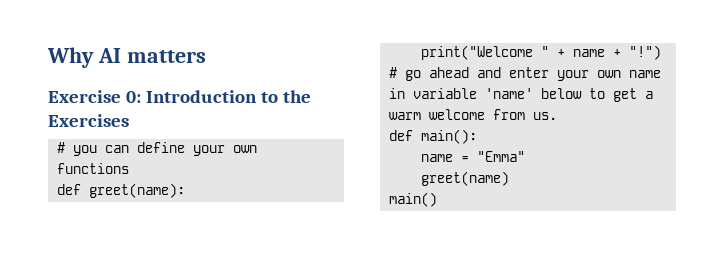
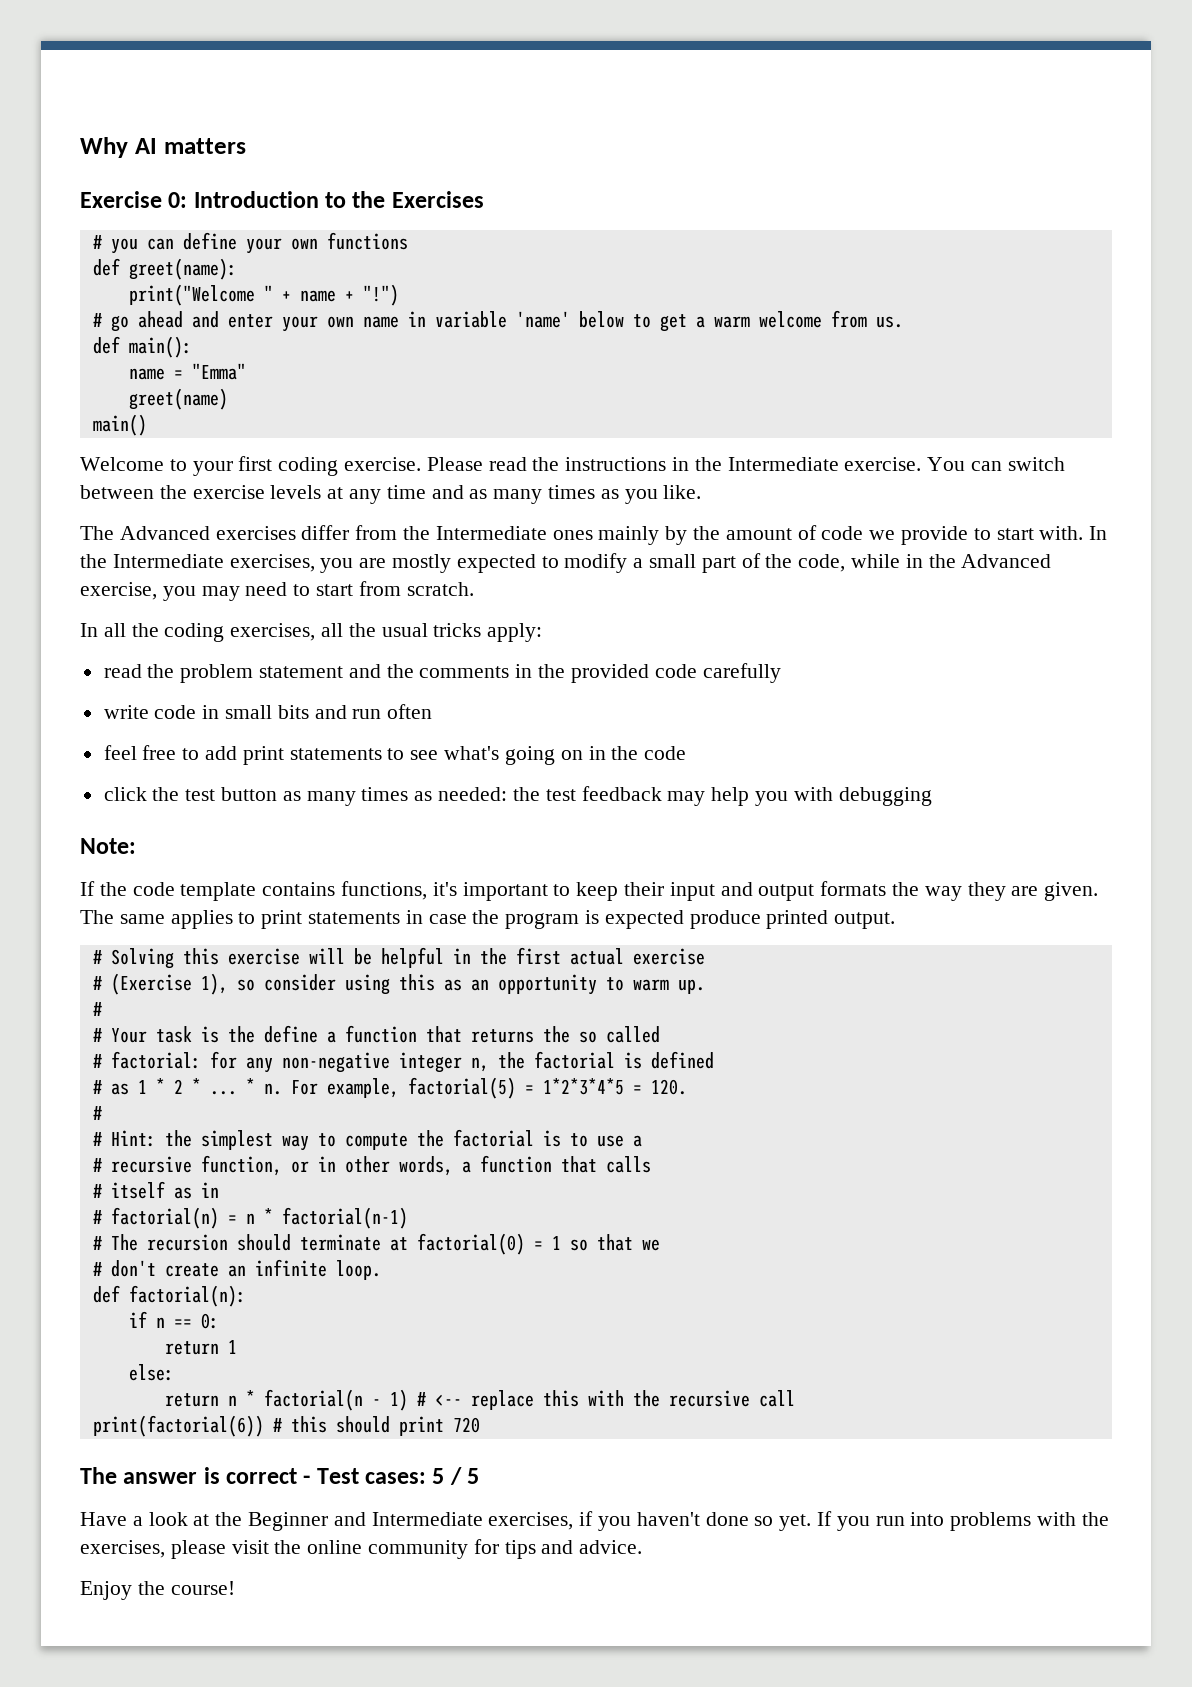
+ Welcome to your first coding exercise. Please read the instructions in the Intermediate exercise. You can switch between the exercise levels at any time and as many times as you like.
+ The Advanced exercises differ from the Intermediate ones mainly by the amount of code we provide to start with. In the Intermediate exercises, you are mostly expected to modify a small part of the code, while in the Advanced exercise, you may need to start from scratch.
+ In all the coding exercises, all the usual tricks apply:
+ read the problem statement and the comments in the provided code carefully
+ write code in small bits and run often
+ feel free to add print statements to see what's going on in the code
+ click the test button as many times as needed: the test feedback may help you with debugging
+ Note:
+ If the code template contains functions, it's important to keep their input and output formats the way they are given. The same applies to print statements in case the program is expected produce printed output.
+ # Solving this exercise will be helpful in the first actual exercise
+ # (Exercise 1), so consider using this as an opportunity to warm up.
+ #
+ # Your task is the define a function that returns the so called
+ # factorial: for any non-negative integer n, the factorial is defined
+ # as 1 * 2 * ... * n. For example, factorial(5) = 1*2*3*4*5 = 120.
+ #
+ # Hint: the simplest way to compute the factorial is to use a
+ # recursive function, or in other words, a function that calls
+ # itself as in
+ # factorial(n) = n * factorial(n-1)
+ # The recursion should terminate at factorial(0) = 1 so that we
+ # don't create an infinite loop.
+ def factorial(n):
+ if n == 0:
+ return 1
+ else:
+ return n * factorial(n - 1) # <-- replace this with the recursive call
+ print(factorial(6)) # this should print 720
+ The answer is correct - Test cases: 5 / 5
+ Have a look at the Beginner and Intermediate exercises, if you haven't done so yet. If you run into problems with the exercises, please visit the online community for tips and advice.
+ Enjoy the course!

